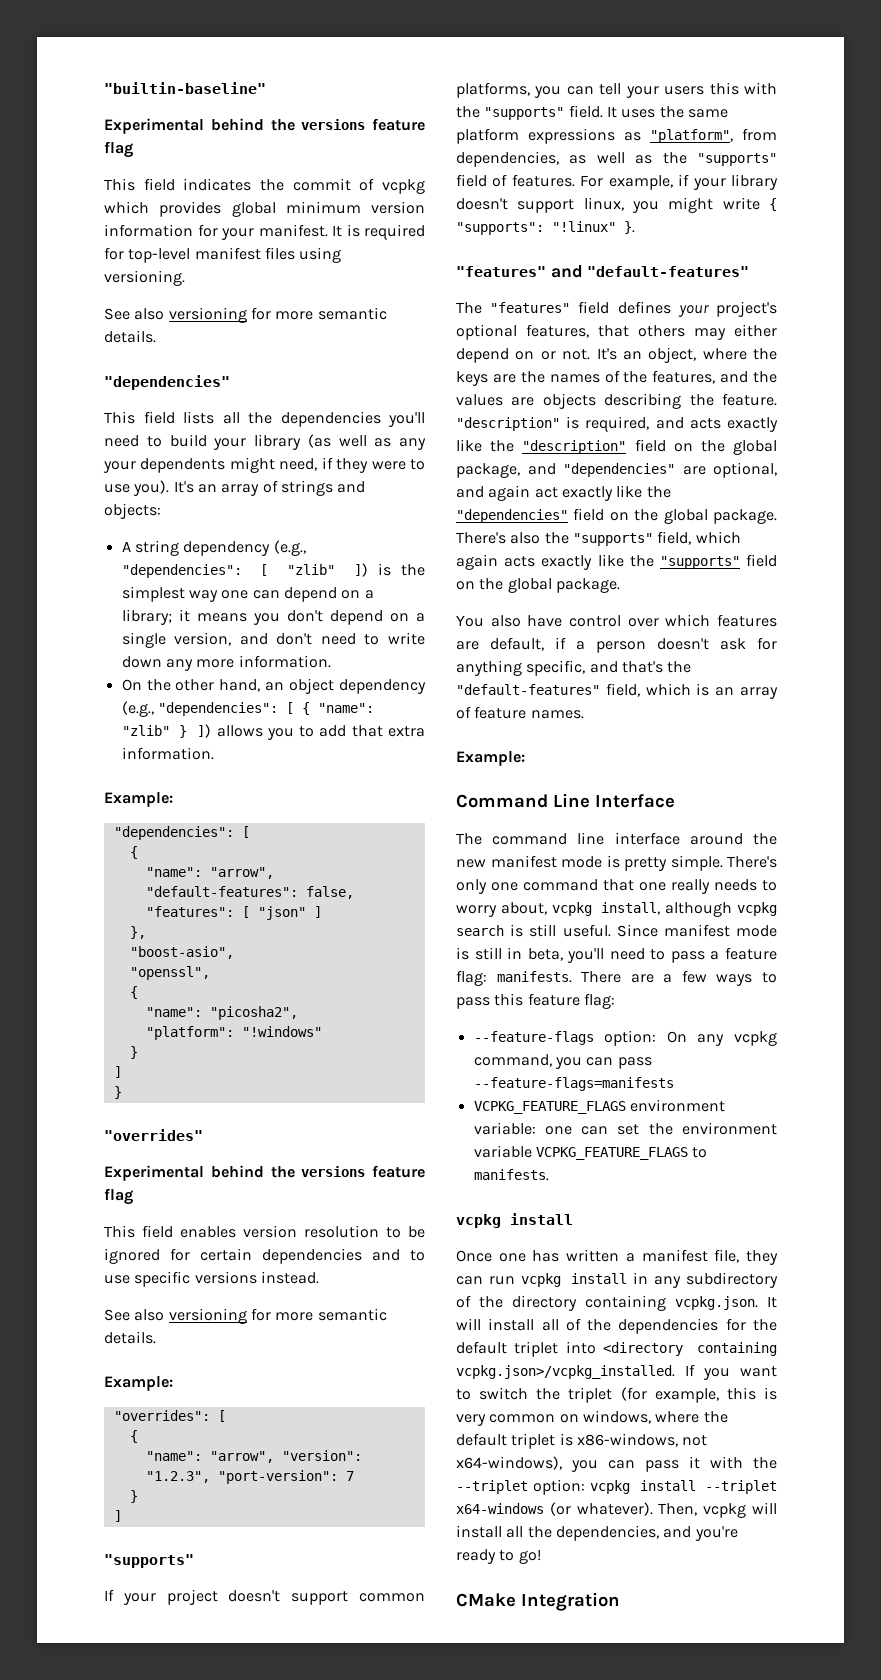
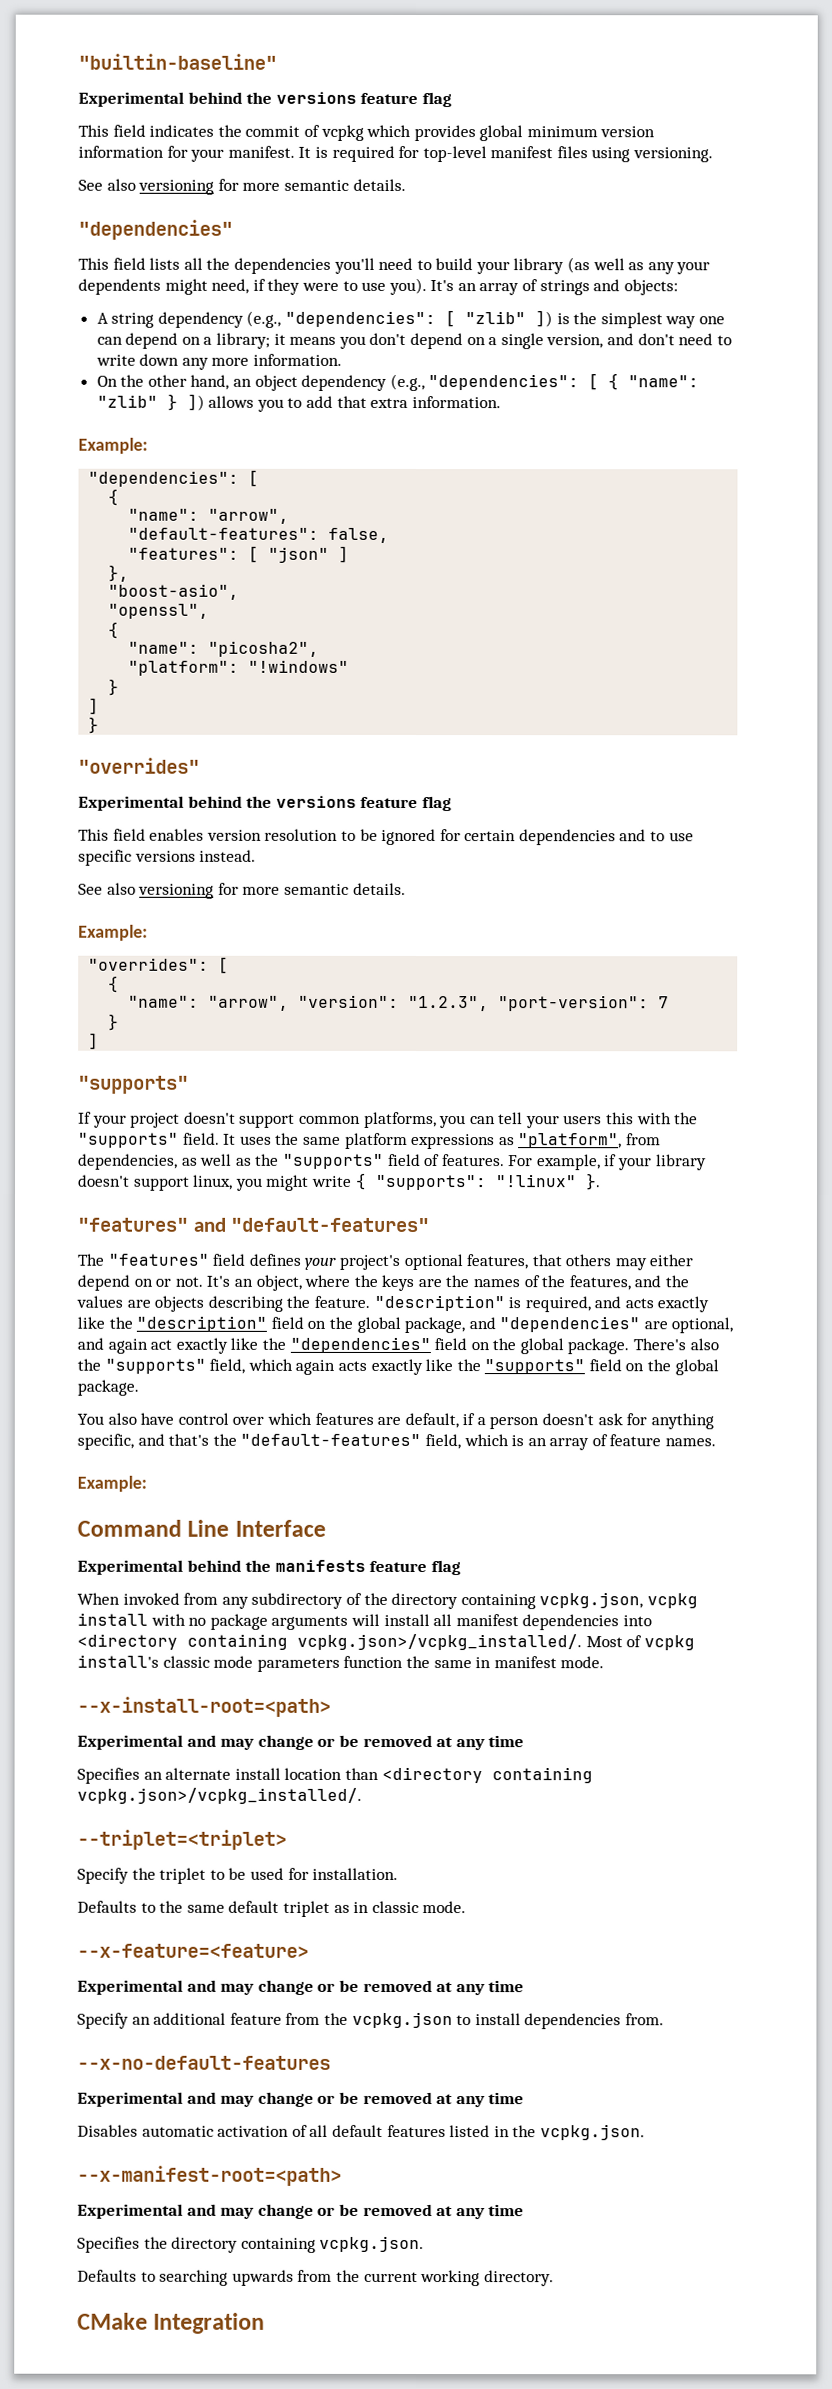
- The command line interface around the new manifest mode is pretty simple. There's only one command that one really needs to worry about, vcpkg install, although vcpkg search is still useful. Since manifest mode is still in beta, you'll need to pass a feature flag: manifests. There are a few ways to pass this feature flag:
- --feature-flags option: On any vcpkg command, you can pass --feature-flags=manifests
- VCPKG_FEATURE_FLAGS environment variable: one can set the environment variable VCPKG_FEATURE_FLAGS to manifests.
- vcpkg install
- Once one has written a manifest file, they can run vcpkg install in any subdirectory of the directory containing vcpkg.json. It will install all of the dependencies for the default triplet into <directory containing vcpkg.json>/vcpkg_installed. If you want to switch the triplet (for example, this is very common on windows, where the default triplet is x86-windows, not x64-windows), you can pass it with the --triplet option: vcpkg install --triplet x64-windows (or whatever). Then, vcpkg will install all the dependencies, and you're ready to go!
+ Experimental behind the manifests feature flag
+ When invoked from any subdirectory of the directory containing vcpkg.json, vcpkg install with no package arguments will install all manifest dependencies into <directory containing vcpkg.json>/vcpkg_installed/. Most of vcpkg install's classic mode parameters function the same in manifest mode.
+ --x-install-root=<path>
+ Experimental and may change or be removed at any time
+ Specifies an alternate install location than <directory containing vcpkg.json>/vcpkg_installed/.
+ --triplet=<triplet>
+ Specify the triplet to be used for installation.
+ Defaults to the same default triplet as in classic mode.
+ --x-feature=<feature>
+ Experimental and may change or be removed at any time
+ Specify an additional feature from the vcpkg.json to install dependencies from.
+ --x-no-default-features
+ Experimental and may change or be removed at any time
+ Disables automatic activation of all default features listed in the vcpkg.json.
+ --x-manifest-root=<path>
+ Experimental and may change or be removed at any time
+ Specifies the directory containing vcpkg.json.
+ Defaults to searching upwards from the current working directory.

